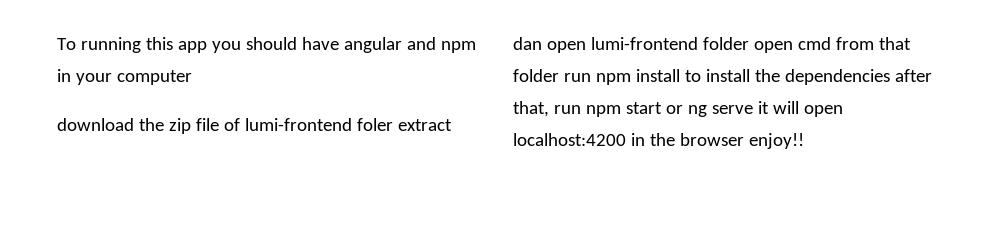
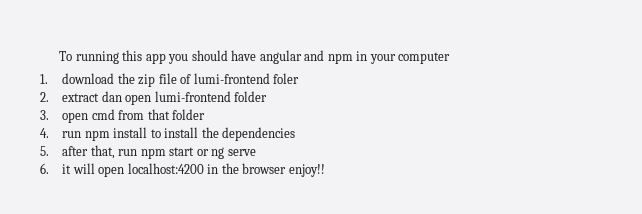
- download the zip file of lumi-frontend foler extract dan open lumi-frontend folder open cmd from that folder run npm install to install the dependencies after that, run npm start or ng serve it will open localhost:4200 in the browser enjoy!!
+ 1. download the zip file of lumi-frontend foler
+ 2. extract dan open lumi-frontend folder
+ 3. open cmd from that folder
+ 4. run npm install to install the dependencies
+ 5. after that, run npm start or ng serve
+ 6. it will open localhost:4200 in the browser enjoy!!

